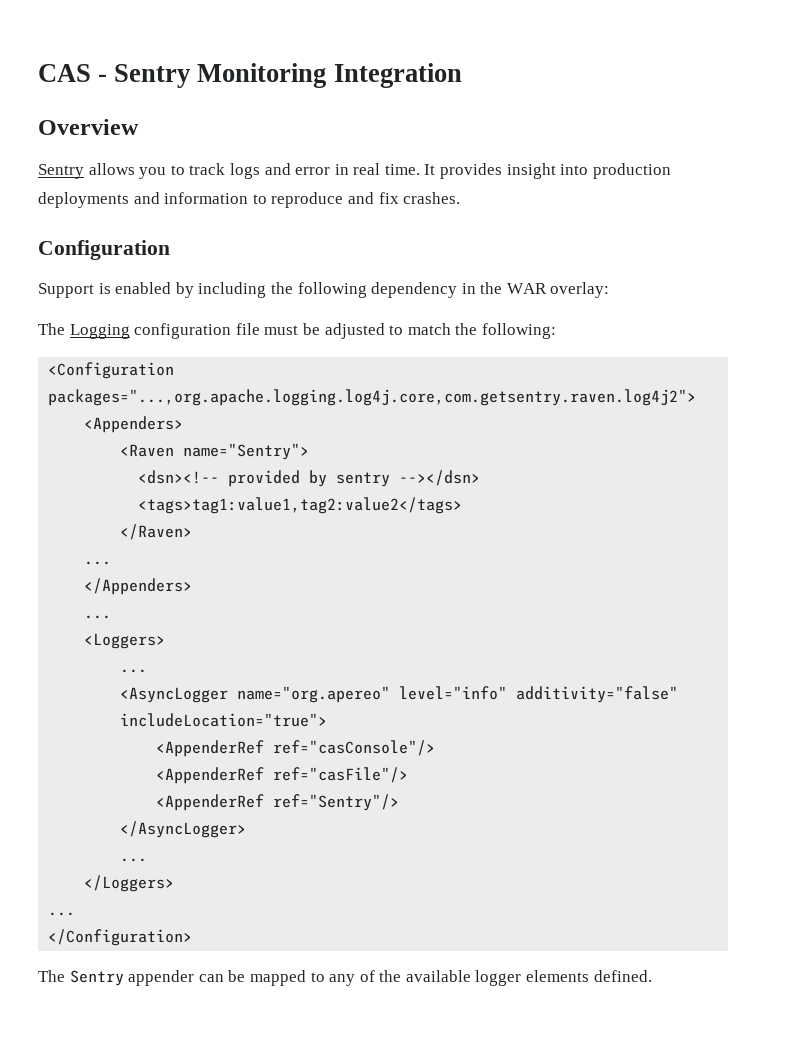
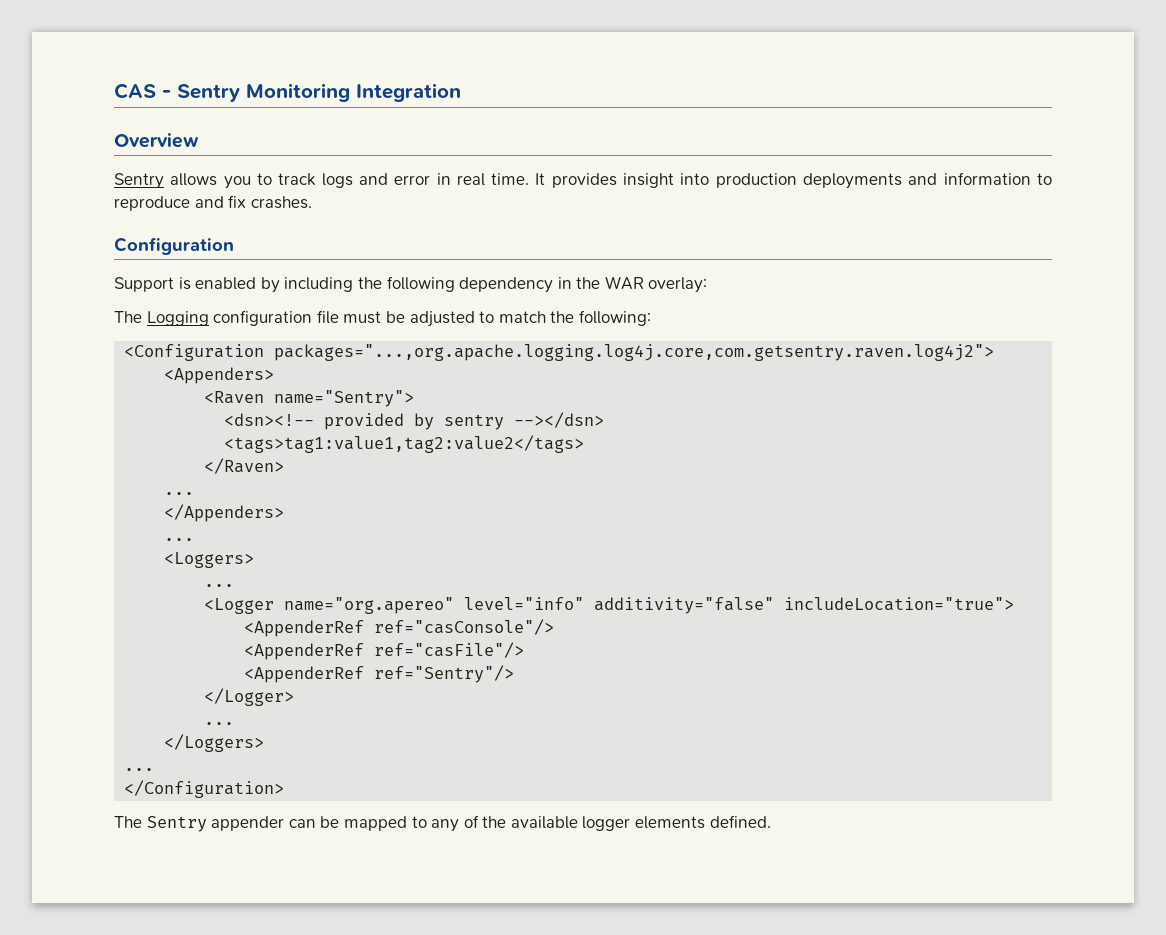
- <AsyncLogger name="org.apereo" level="info" additivity="false" includeLocation="true">
+ <Logger name="org.apereo" level="info" additivity="false" includeLocation="true">
- </AsyncLogger>
+ </Logger>

